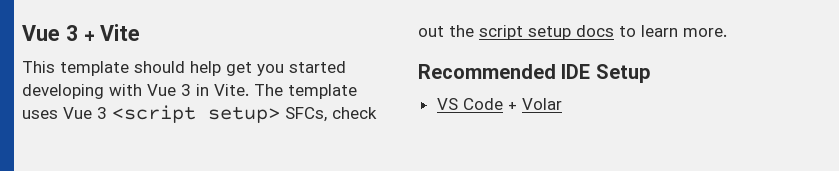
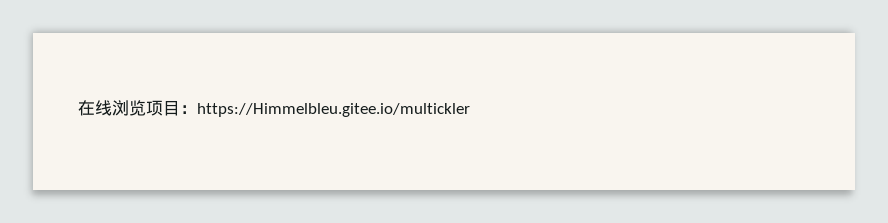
- Vue 3 + Vite
- This template should help get you started developing with Vue 3 in Vite. The template uses Vue 3 <script setup> SFCs, check out the script setup docs to learn more.
- Recommended IDE Setup
- VS Code + Volar
+ 在线浏览项目：https://Himmelbleu.gitee.io/multickler

